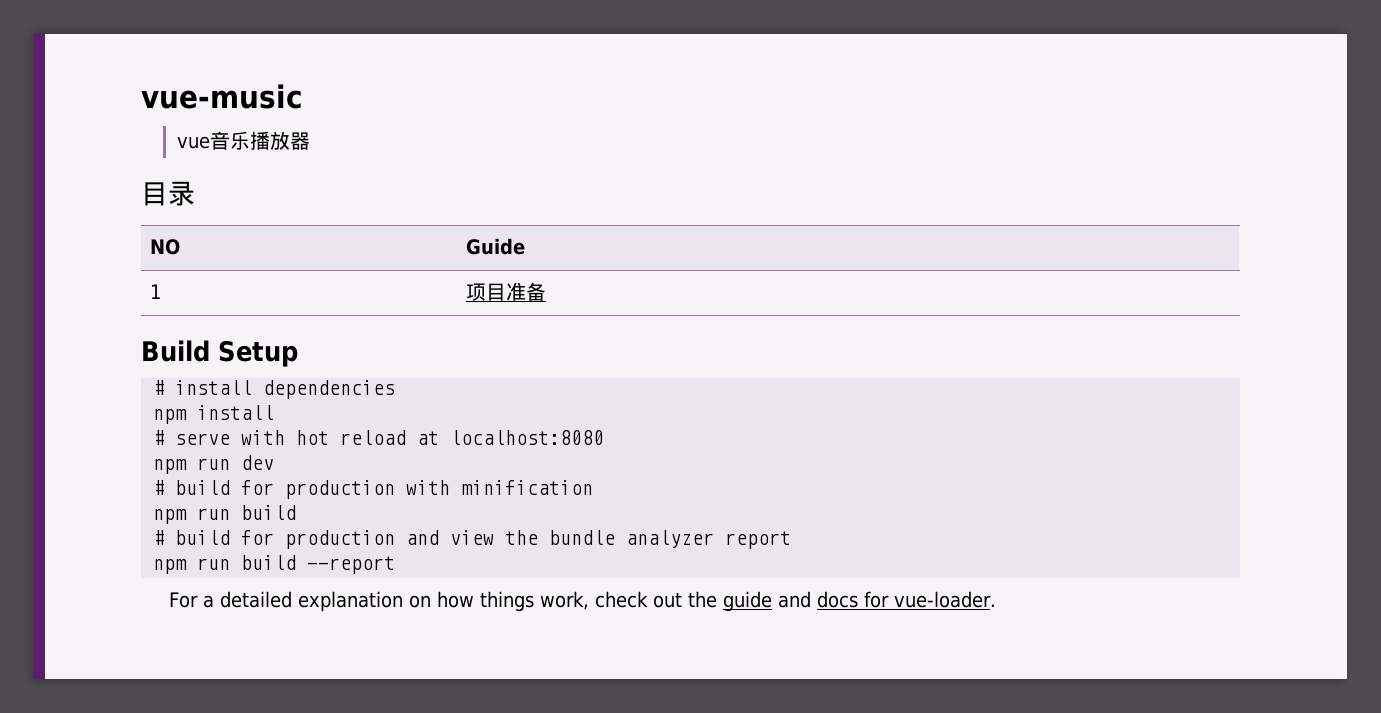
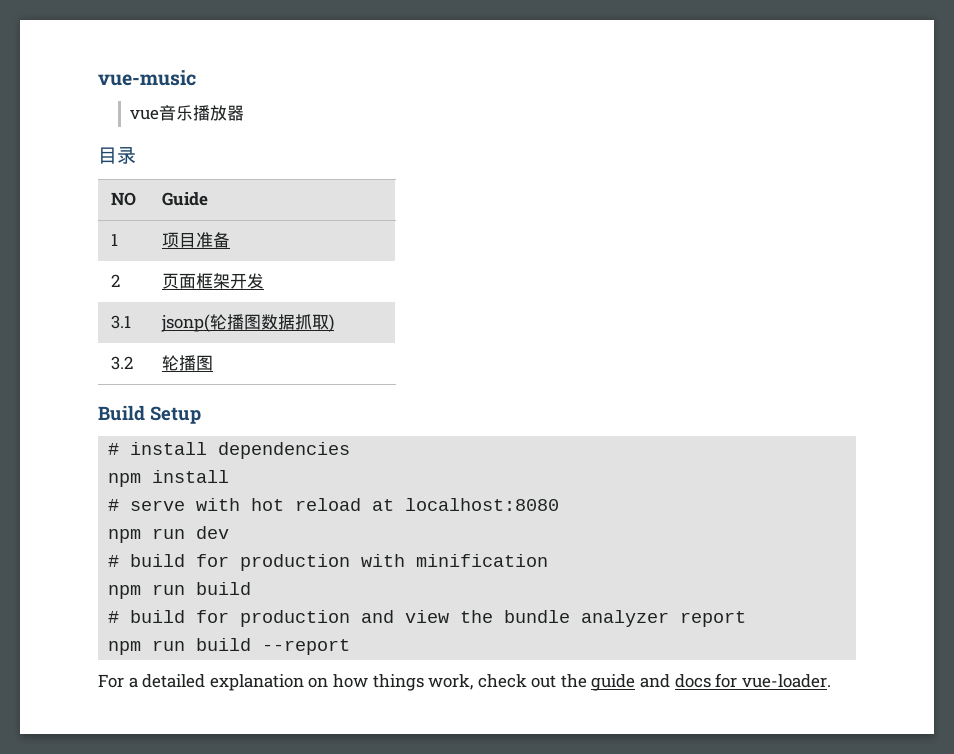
+ 2 | 页面框架开发
+ 3.1 | jsonp(轮播图数据抓取)
+ 3.2 | 轮播图

